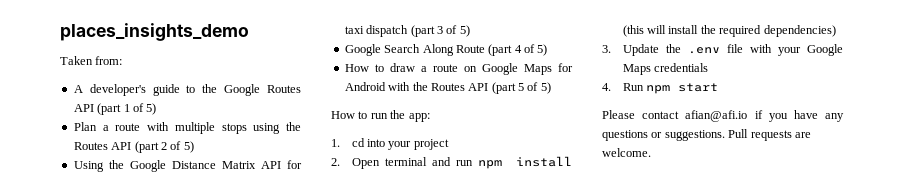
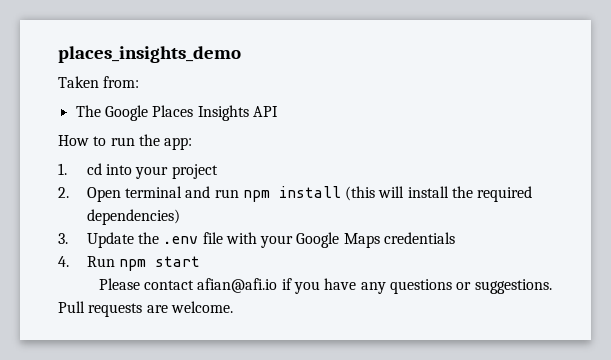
- A developer's guide to the Google Routes API (part 1 of 5)
- Plan a route with multiple stops using the Routes API (part 2 of 5)
- Using the Google Distance Matrix API for taxi dispatch (part 3 of 5)
- Google Search Along Route (part 4 of 5)
- How to draw a route on Google Maps for Android with the Routes API (part 5 of 5)
+ The Google Places Insights API

